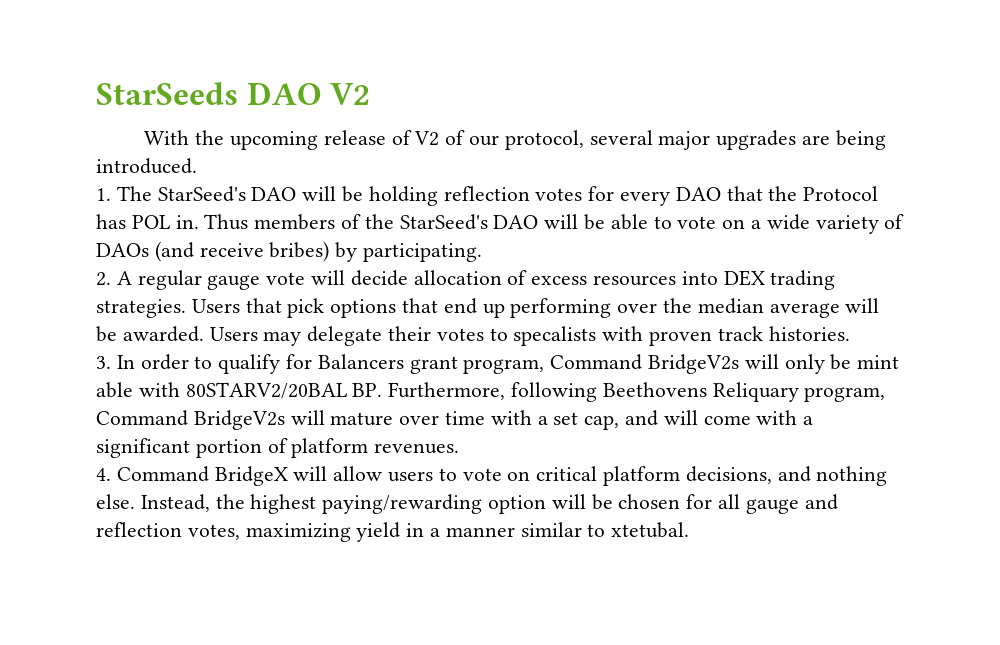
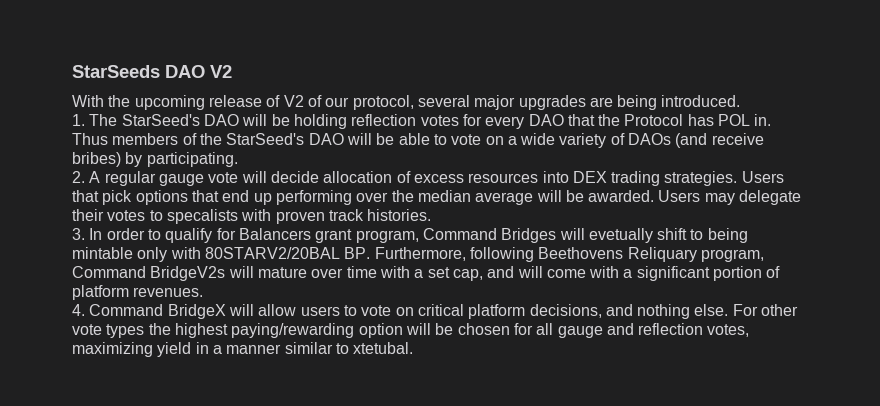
- 3. In order to qualify for Balancers grant program, Command BridgeV2s will only be mint able with 80STARV2/20BAL BP. Furthermore, following Beethovens Reliquary program, Command BridgeV2s will mature over time with a set cap, and will come with a significant portion of platform revenues.
+ 3. In order to qualify for Balancers grant program, Command Bridges will evetually shift to being mintable only with 80STARV2/20BAL BP. Furthermore, following Beethovens Reliquary program, Command BridgeV2s will mature over time with a set cap, and will come with a significant portion of platform revenues.
- Instead, the highest paying/rewarding option will be chosen for all gauge and reflection votes, maximizing yield in a manner similar to xtetubal.
+ For other vote types the highest paying/rewarding option will be chosen for all gauge and reflection votes, maximizing yield in a manner similar to xtetubal.

